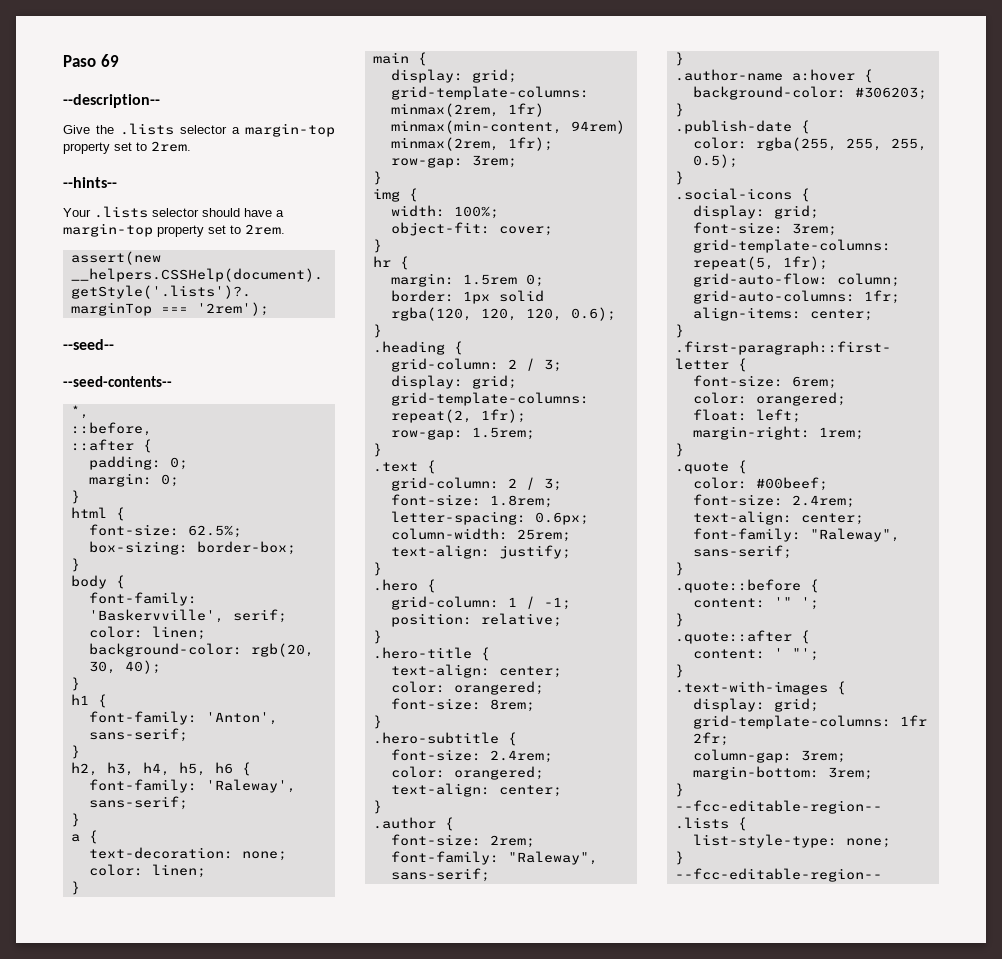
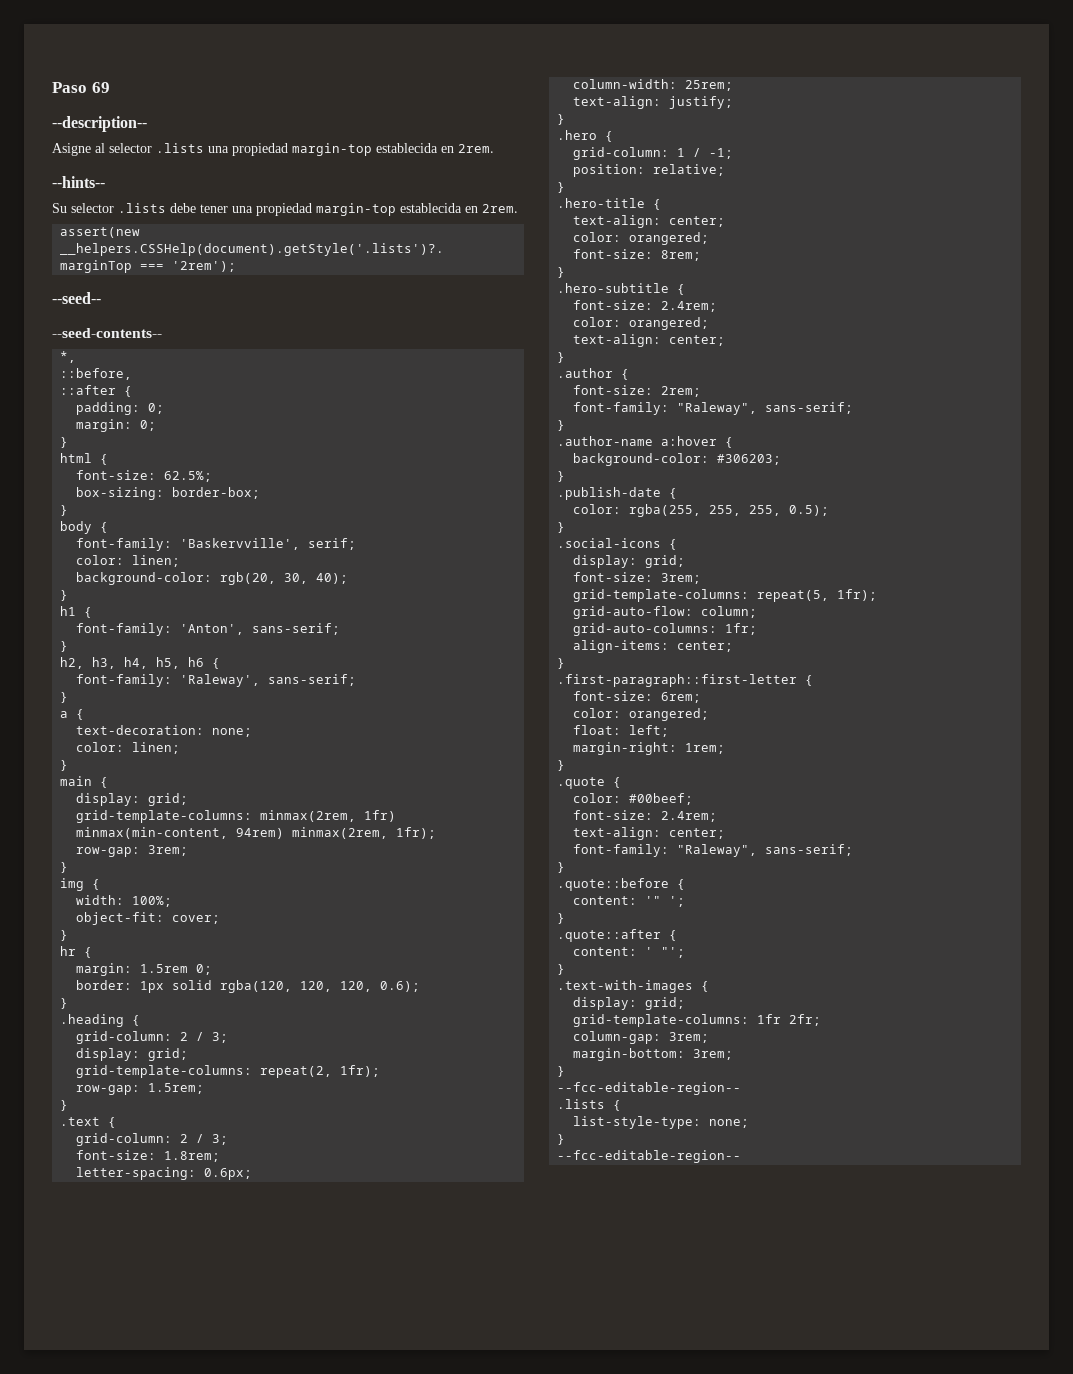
- Give the .lists selector a margin-top property set to 2rem.
+ Asigne al selector .lists una propiedad margin-top establecida en 2rem.
  --hints--
- Your .lists selector should have a margin-top property set to 2rem.
+ Su selector .lists debe tener una propiedad margin-top establecida en 2rem.

